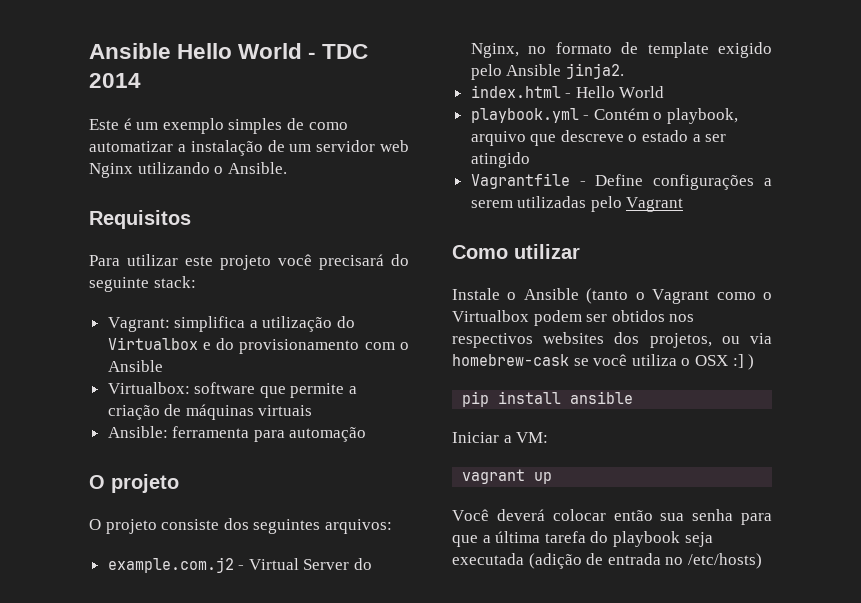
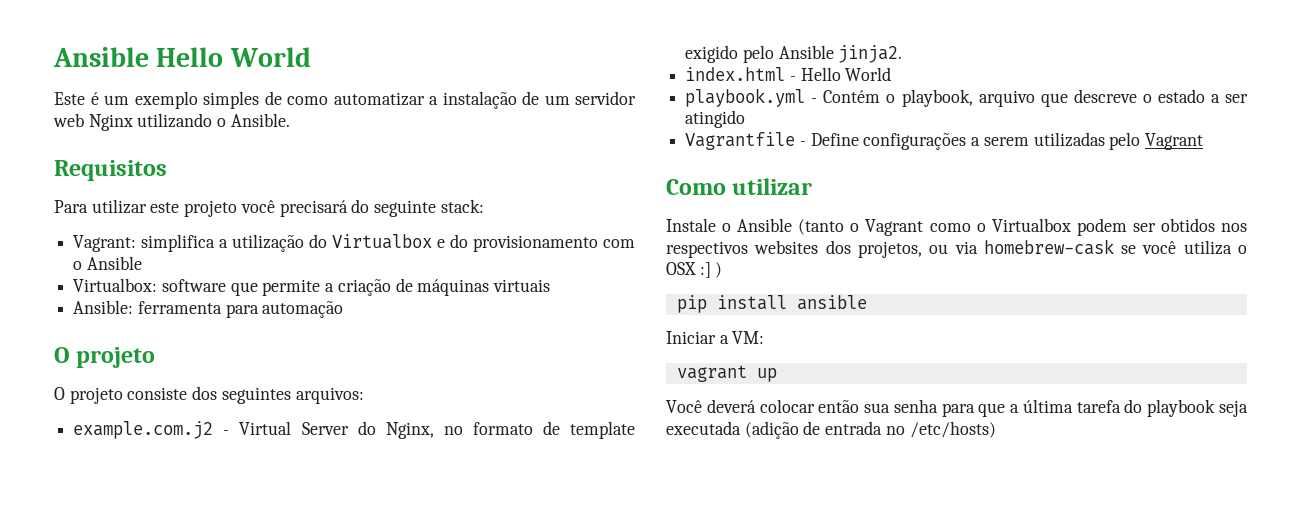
- Ansible Hello World - TDC 2014
+ Ansible Hello World

